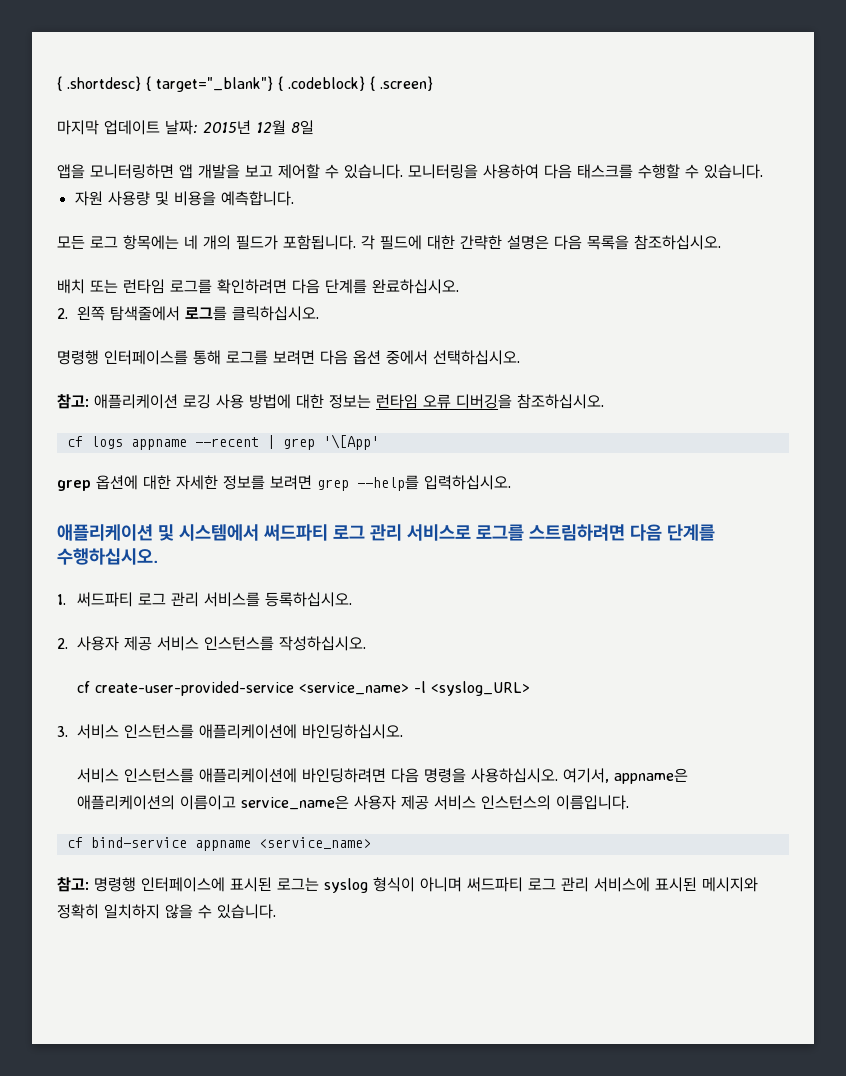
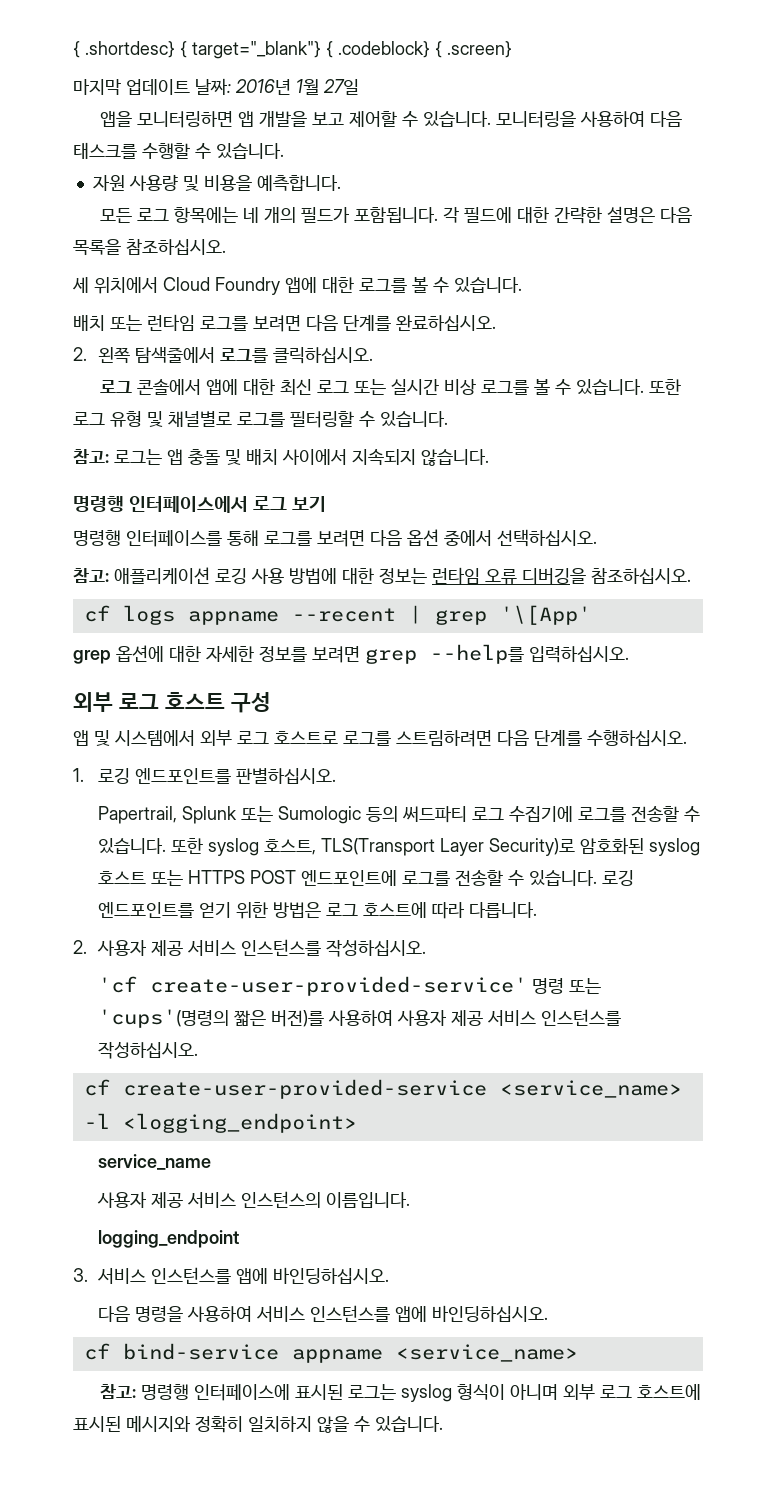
- 마지막 업데이트 날짜: 2015년 12월 8일
+ 마지막 업데이트 날짜: 2016년 1월 27일
+ 세 위치에서 Cloud Foundry 앱에 대한 로그를 볼 수 있습니다.
- 배치 또는 런타임 로그를 확인하려면 다음 단계를 완료하십시오.
+ 배치 또는 런타임 로그를 보려면 다음 단계를 완료하십시오.
+ 로그 콘솔에서 앱에 대한 최신 로그 또는 실시간 비상 로그를 볼 수 있습니다. 또한 로그 유형 및 채널별로 로그를 필터링할 수 있습니다.
+ 참고: 로그는 앱 충돌 및 배치 사이에서 지속되지 않습니다.
+ 명령행 인터페이스에서 로그 보기
- 애플리케이션 및 시스템에서 써드파티 로그 관리 서비스로 로그를 스트림하려면 다음 단계를 수행하십시오.
+ 외부 로그 호스트 구성
+ 앱 및 시스템에서 외부 로그 호스트로 로그를 스트림하려면 다음 단계를 수행하십시오.
- 1. 써드파티 로그 관리 서비스를 등록하십시오.
+ 1. 로깅 엔드포인트를 판별하십시오.
+ Papertrail, Splunk 또는 Sumologic 등의 써드파티 로그 수집기에 로그를 전송할 수 있습니다. 또한 syslog 호스트, TLS(Transport Layer Security)로 암호화된 syslog 호스트 또는 HTTPS POST 엔드포인트에 로그를 전송할 수 있습니다. 로깅 엔드포인트를 얻기 위한 방법은 로그 호스트에 따라 다릅니다.
- cf create-user-provided-service <service_name> -l <syslog_URL>
- 3. 서비스 인스턴스를 애플리케이션에 바인딩하십시오.
- 서비스 인스턴스를 애플리케이션에 바인딩하려면 다음 명령을 사용하십시오. 여기서, appname은 애플리케이션의 이름이고 service_name은 사용자 제공 서비스 인스턴스의 이름입니다.
+ 'cf create-user-provided-service' 명령 또는 'cups'(명령의 짧은 버전)를 사용하여 사용자 제공 서비스 인스턴스를 작성하십시오.
+ cf create-user-provided-service <service_name> -l <logging_endpoint>
+ service_name
+ 사용자 제공 서비스 인스턴스의 이름입니다.
+ logging_endpoint
+ 3. 서비스 인스턴스를 앱에 바인딩하십시오.
+ 다음 명령을 사용하여 서비스 인스턴스를 앱에 바인딩하십시오.
- 참고: 명령행 인터페이스에 표시된 로그는 syslog 형식이 아니며 써드파티 로그 관리 서비스에 표시된 메시지와 정확히 일치하지 않을 수 있습니다.
+ 참고: 명령행 인터페이스에 표시된 로그는 syslog 형식이 아니며 외부 로그 호스트에 표시된 메시지와 정확히 일치하지 않을 수 있습니다.

